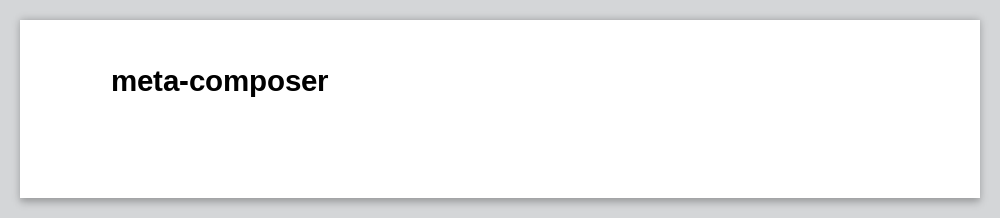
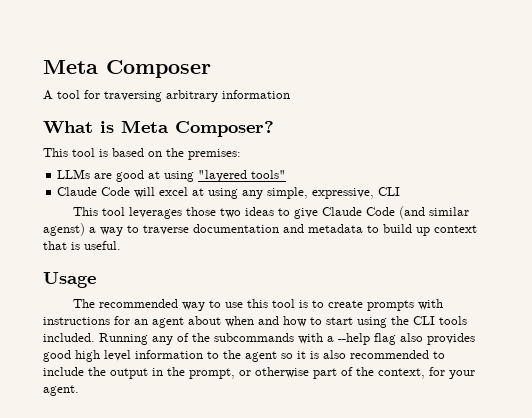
- meta-composer
+ Meta Composer
+ A tool for traversing arbitrary information
+ What is Meta Composer?
+ This tool is based on the premises:
+ LLMs are good at using "layered tools"
+ Claude Code will excel at using any simple, expressive, CLI
+ This tool leverages those two ideas to give Claude Code (and similar agenst) a way to traverse documentation and metadata to build up context that is useful.
+ Usage
+ The recommended way to use this tool is to create prompts with instructions for an agent about when and how to start using the CLI tools included. Running any of the subcommands with a --help flag also provides good high level information to the agent so it is also recommended to include the output in the prompt, or otherwise part of the context, for your agent.

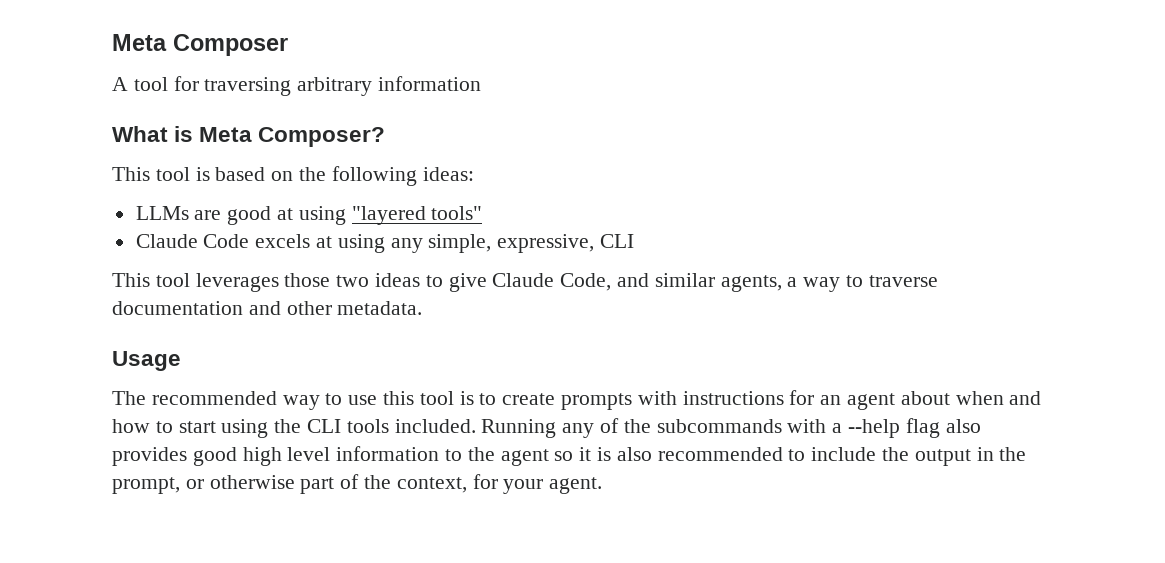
- This tool is based on the premises:
+ This tool is based on the following ideas:
- Claude Code will excel at using any simple, expressive, CLI
+ Claude Code excels at using any simple, expressive, CLI
- This tool leverages those two ideas to give Claude Code (and similar agenst) a way to traverse documentation and metadata to build up context that is useful.
+ This tool leverages those two ideas to give Claude Code, and similar agents, a way to traverse documentation and other metadata.

